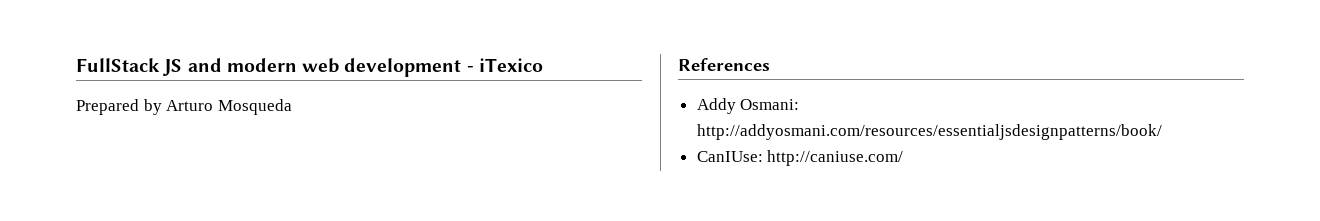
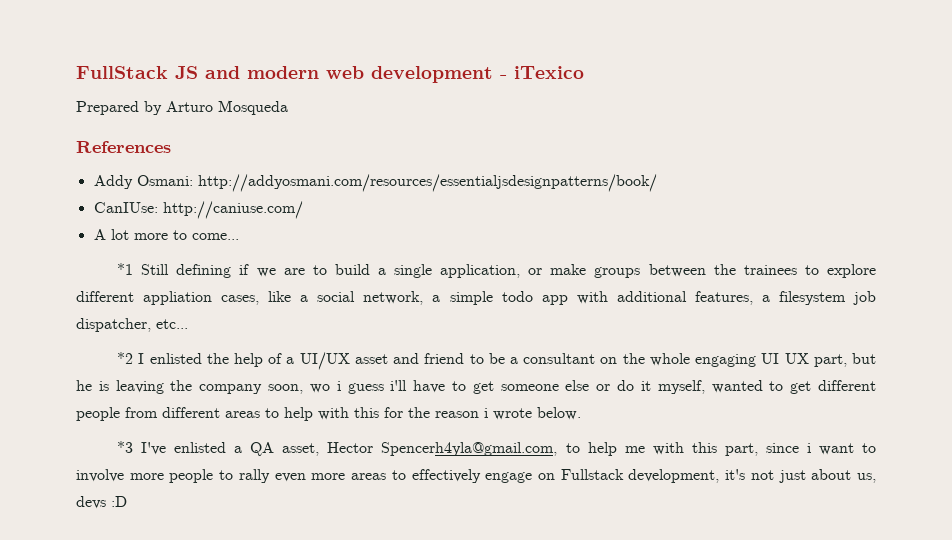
+ A lot more to come...
+ *1 Still defining if we are to build a single application, or make groups between the trainees to explore different appliation cases, like a social network, a simple todo app with additional features, a filesystem job dispatcher, etc...
+ *2 I enlisted the help of a UI/UX asset and friend to be a consultant on the whole engaging UI UX part, but he is leaving the company soon, wo i guess i'll have to get someone else or do it myself, wanted to get different people from different areas to help with this for the reason i wrote below.
+ *3 I've enlisted a QA asset, Hector Spencerh4yla@gmail.com, to help me with this part, since i want to involve more people to rally even more areas to effectively engage on Fullstack development, it's not just about us, devs :D

